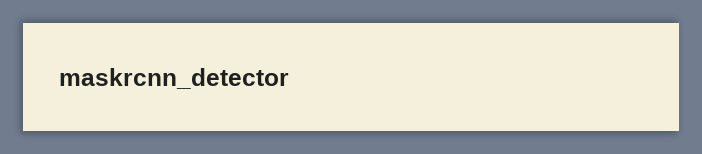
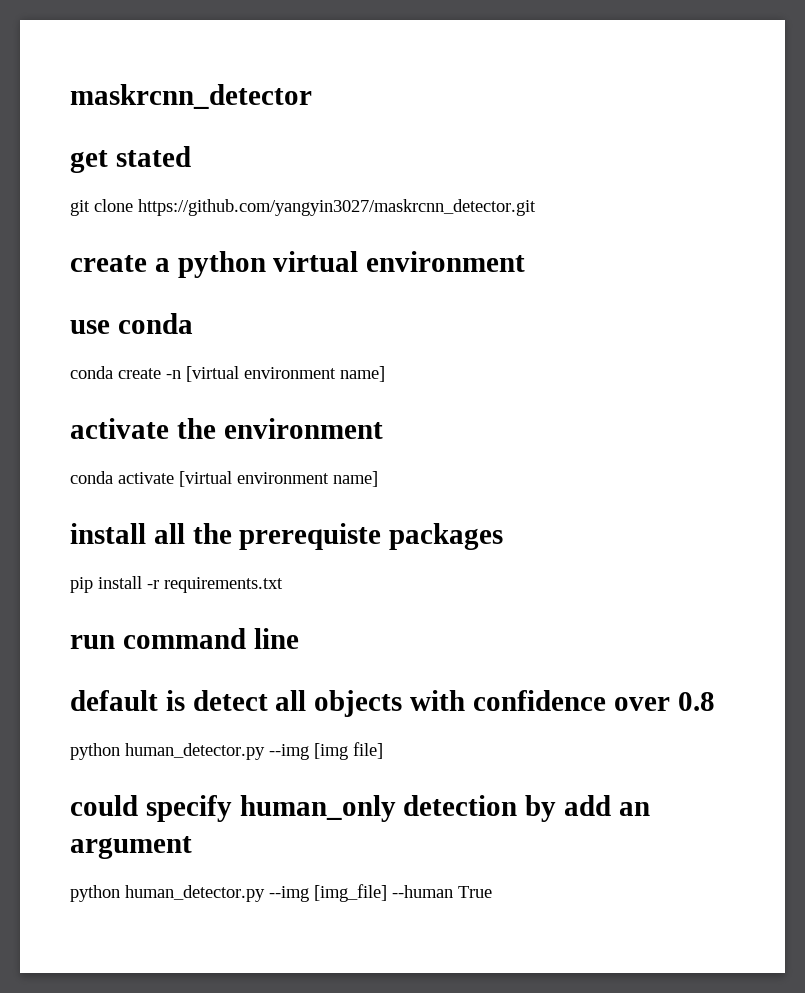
+ get stated
+ git clone https://github.com/yangyin3027/maskrcnn_detector.git
+ create a python virtual environment
+ use conda
+ conda create -n [virtual environment name]
+ activate the environment
+ conda activate [virtual environment name]
+ install all the prerequiste packages
+ pip install -r requirements.txt
+ run command line
+ default is detect all objects with confidence over 0.8
+ python human_detector.py --img [img file]
+ could specify human_only detection by add an argument
+ python human_detector.py --img [img_file] --human True

